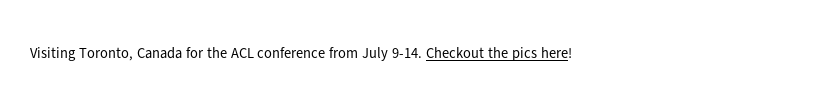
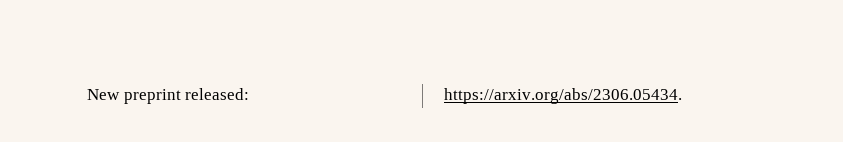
- Visiting Toronto, Canada for the ACL conference from July 9-14. Checkout the pics here!
+ New preprint released: https://arxiv.org/abs/2306.05434.

